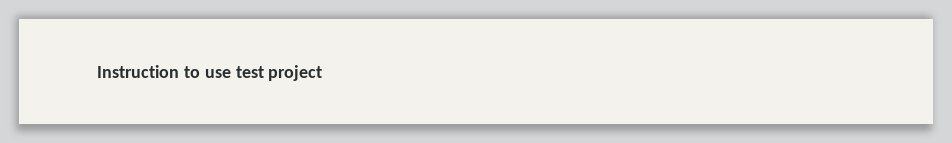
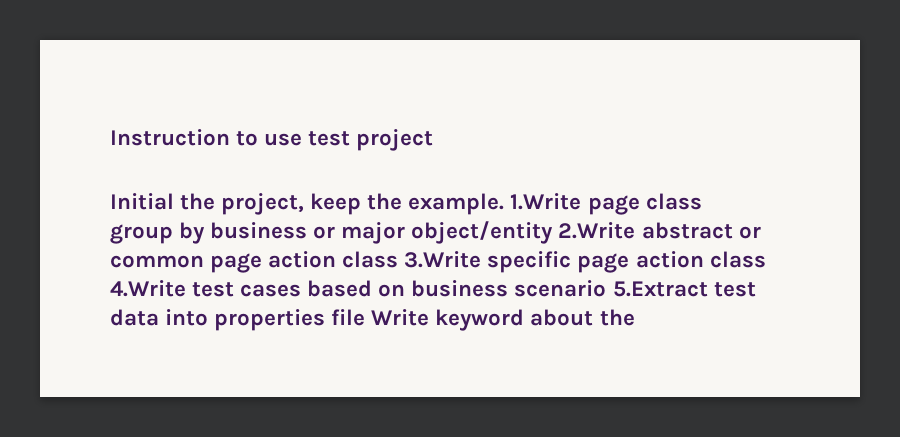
+ Initial the project, keep the example. 1.Write page class group by business or major object/entity 2.Write abstract or common page action class 3.Write specific page action class 4.Write test cases based on business scenario 5.Extract test data into properties file Write keyword about the

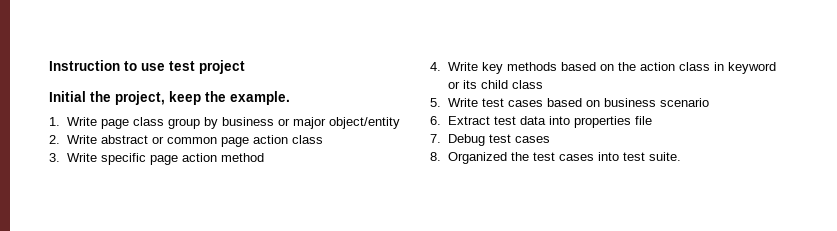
- Initial the project, keep the example. 1.Write page class group by business or major object/entity 2.Write abstract or common page action class 3.Write specific page action class 4.Write test cases based on business scenario 5.Extract test data into properties file Write keyword about the
+ Initial the project, keep the example.
+ 1. Write page class group by business or major object/entity
+ 2. Write abstract or common page action class
+ 3. Write specific page action method
+ 4. Write key methods based on the action class in keyword or its child class
+ 5. Write test cases based on business scenario
+ 6. Extract test data into properties file
+ 7. Debug test cases
+ 8. Organized the test cases into test suite.

